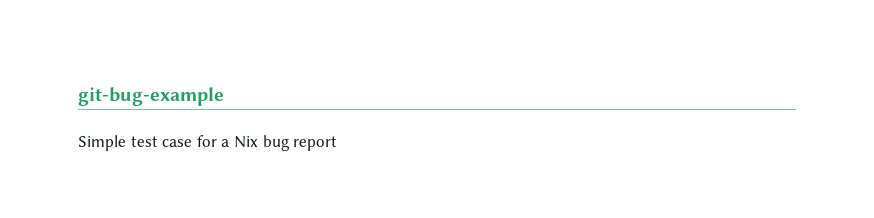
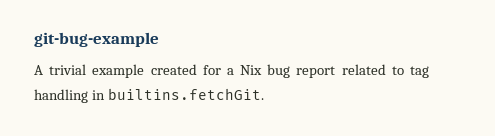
- Simple test case for a Nix bug report
+ A trivial example created for a Nix bug report related to tag handling in builtins.fetchGit.

